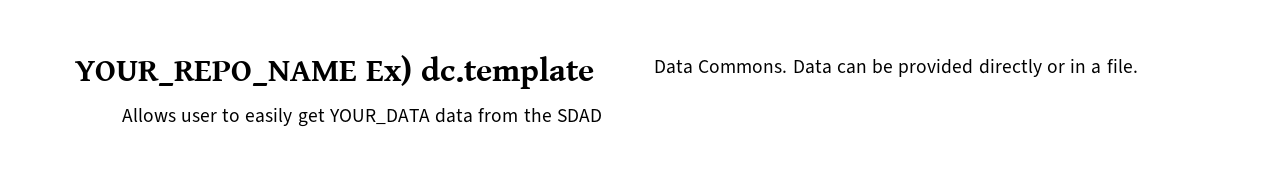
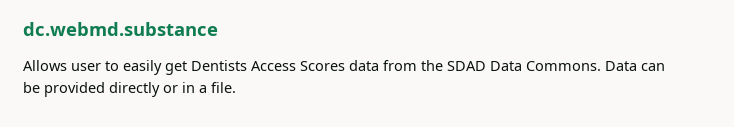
- YOUR_REPO_NAME Ex) dc.template
+ dc.webmd.substance
- Allows user to easily get YOUR_DATA data from the SDAD Data Commons.
+ Allows user to easily get Dentists Access Scores data from the SDAD Data Commons.

